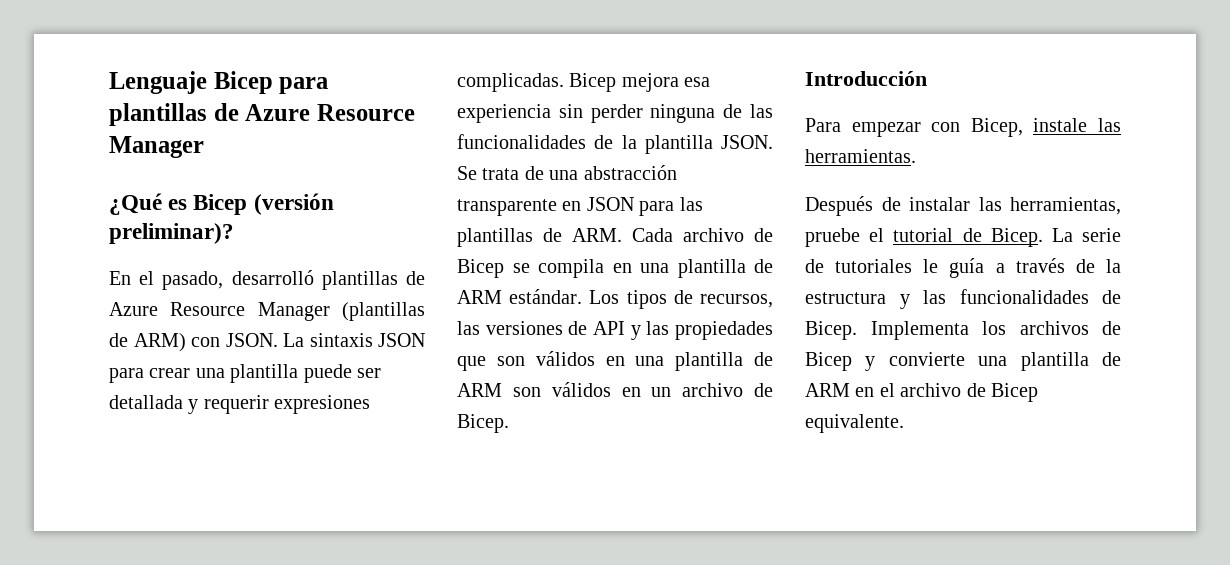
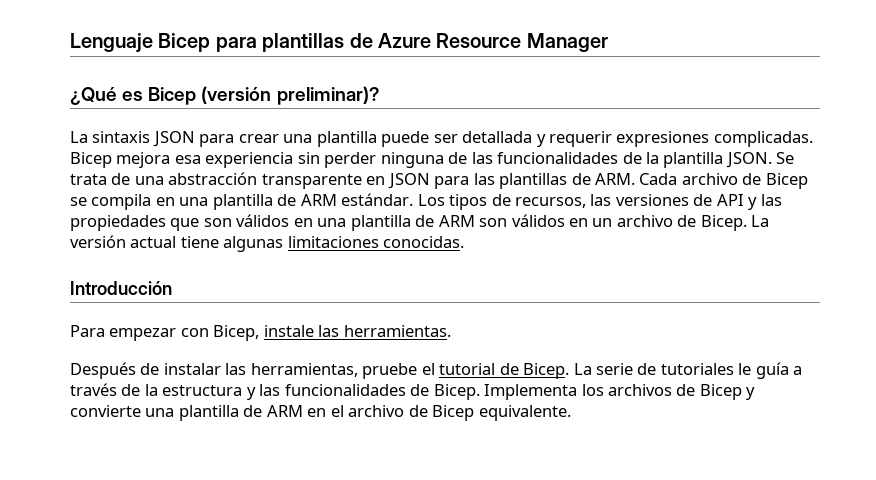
- En el pasado, desarrolló plantillas de Azure Resource Manager (plantillas de ARM) con JSON.
+ La versión actual tiene algunas limitaciones conocidas.

